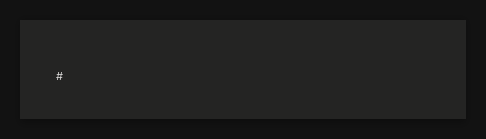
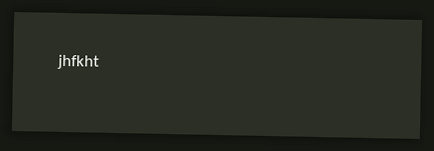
- #
+ jhfkht

